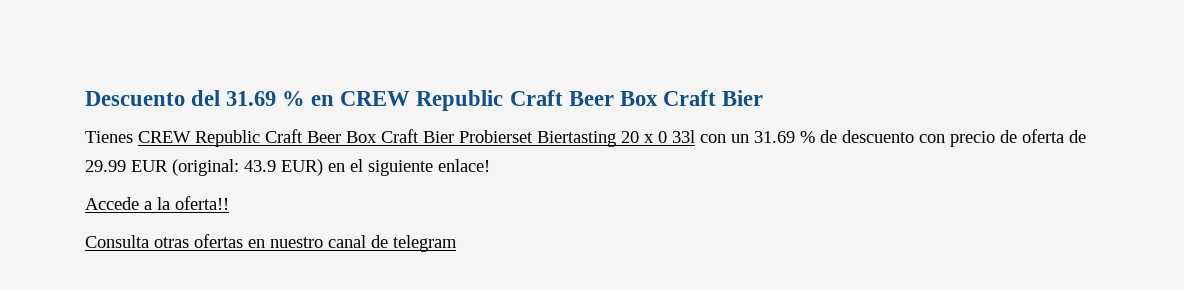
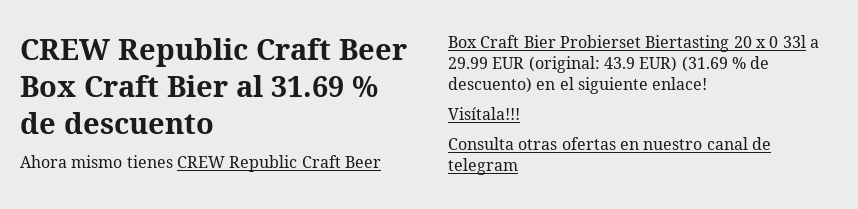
- Descuento del 31.69 % en CREW Republic Craft Beer Box Craft Bier
- Tienes CREW Republic Craft Beer Box Craft Bier Probierset Biertasting 20 x 0 33l con un 31.69 % de descuento con precio de oferta de 29.99 EUR (original: 43.9 EUR) en el siguiente enlace!
+ CREW Republic Craft Beer Box Craft Bier al 31.69 % de descuento
+ Ahora mismo tienes CREW Republic Craft Beer Box Craft Bier Probierset Biertasting 20 x 0 33l a 29.99 EUR (original: 43.9 EUR) (31.69 % de descuento) en el siguiente enlace!
- Accede a la oferta!!
+ Visítala!!!

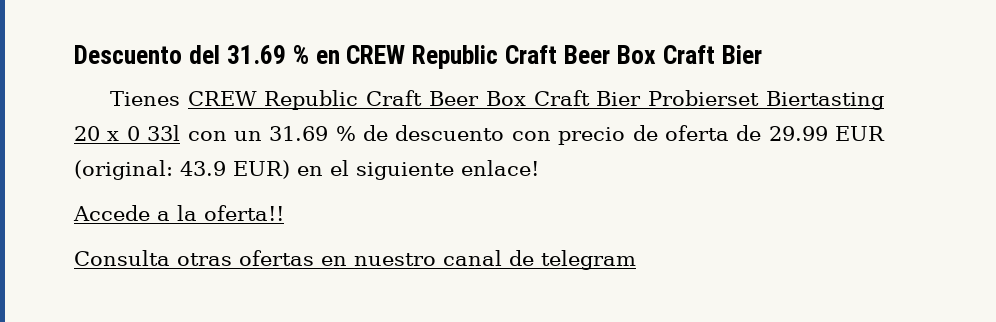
- CREW Republic Craft Beer Box Craft Bier al 31.69 % de descuento
- Ahora mismo tienes CREW Republic Craft Beer Box Craft Bier Probierset Biertasting 20 x 0 33l a 29.99 EUR (original: 43.9 EUR) (31.69 % de descuento) en el siguiente enlace!
+ Descuento del 31.69 % en CREW Republic Craft Beer Box Craft Bier
+ Tienes CREW Republic Craft Beer Box Craft Bier Probierset Biertasting 20 x 0 33l con un 31.69 % de descuento con precio de oferta de 29.99 EUR (original: 43.9 EUR) en el siguiente enlace!
- Visítala!!!
+ Accede a la oferta!!

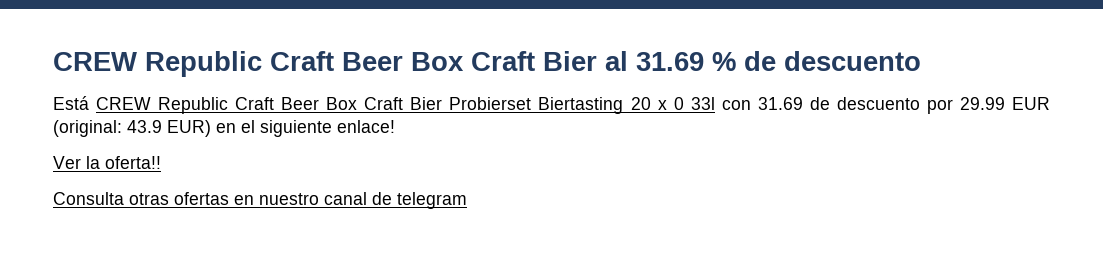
- Descuento del 31.69 % en CREW Republic Craft Beer Box Craft Bier
- Tienes CREW Republic Craft Beer Box Craft Bier Probierset Biertasting 20 x 0 33l con un 31.69 % de descuento con precio de oferta de 29.99 EUR (original: 43.9 EUR) en el siguiente enlace!
+ CREW Republic Craft Beer Box Craft Bier al 31.69 % de descuento
+ Está CREW Republic Craft Beer Box Craft Bier Probierset Biertasting 20 x 0 33l con 31.69 de descuento por 29.99 EUR (original: 43.9 EUR) en el siguiente enlace!
- Accede a la oferta!!
+ Ver la oferta!!

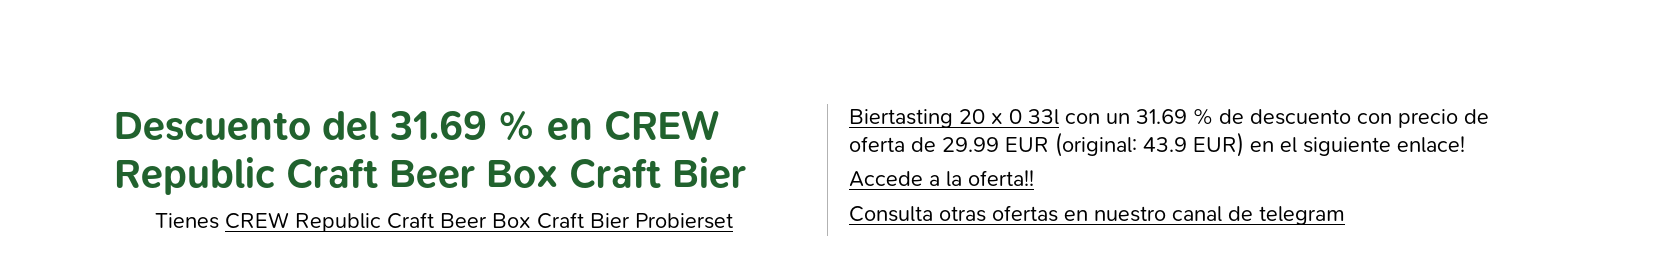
- CREW Republic Craft Beer Box Craft Bier al 31.69 % de descuento
- Está CREW Republic Craft Beer Box Craft Bier Probierset Biertasting 20 x 0 33l con 31.69 de descuento por 29.99 EUR (original: 43.9 EUR) en el siguiente enlace!
+ Descuento del 31.69 % en CREW Republic Craft Beer Box Craft Bier
+ Tienes CREW Republic Craft Beer Box Craft Bier Probierset Biertasting 20 x 0 33l con un 31.69 % de descuento con precio de oferta de 29.99 EUR (original: 43.9 EUR) en el siguiente enlace!
- Ver la oferta!!
+ Accede a la oferta!!

